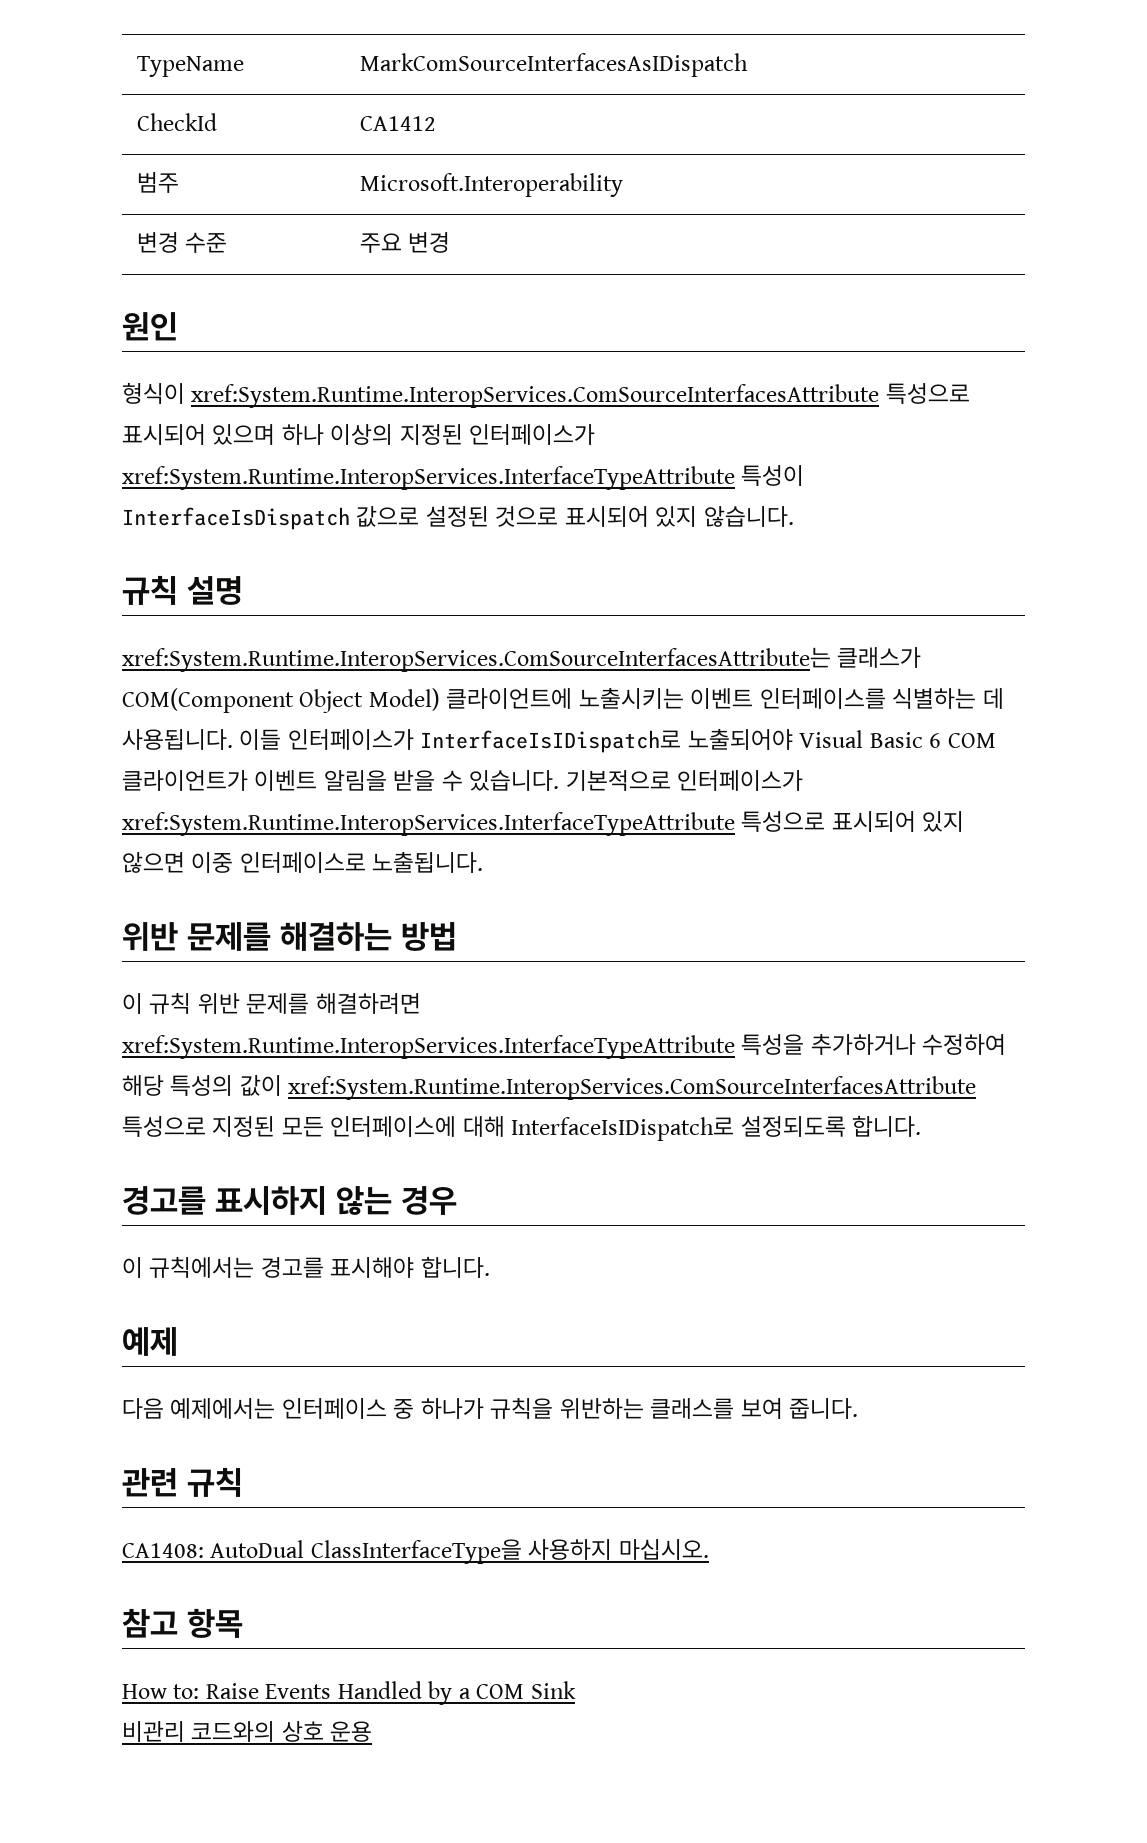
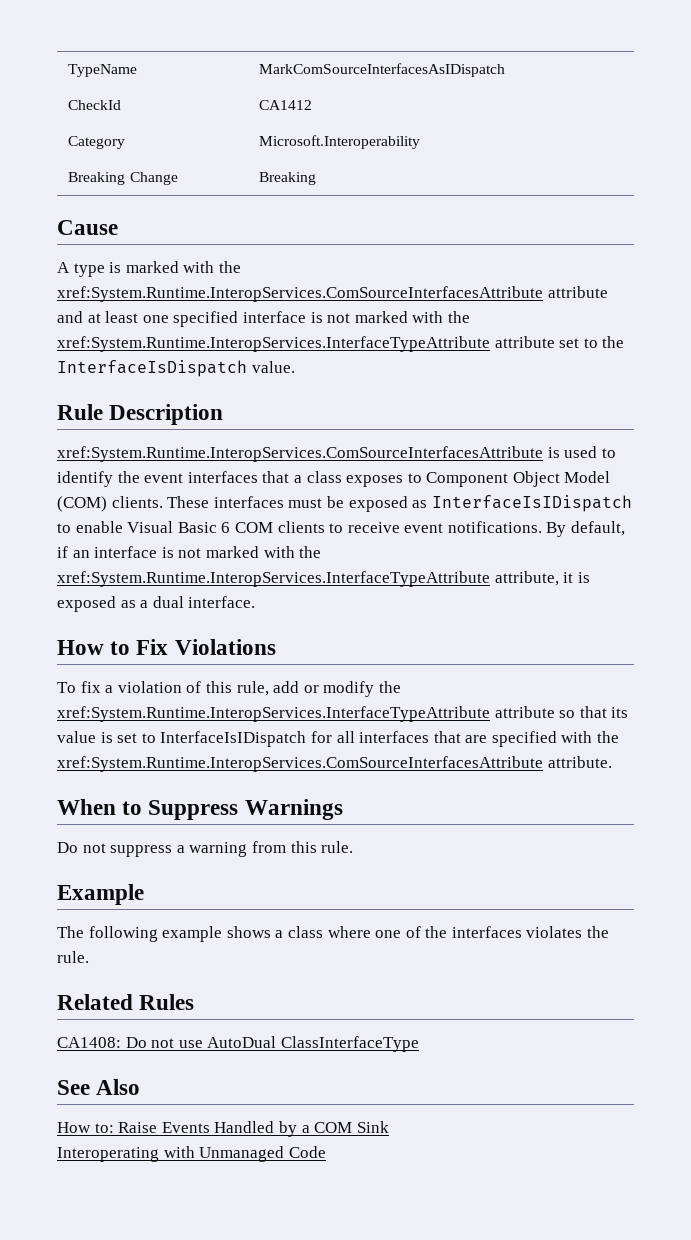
- 범주 | Microsoft.Interoperability
+ Category | Microsoft.Interoperability
- 변경 수준 | 주요 변경
- 원인
- 형식이 xref:System.Runtime.InteropServices.ComSourceInterfacesAttribute 특성으로 표시되어 있으며 하나 이상의 지정된 인터페이스가 xref:System.Runtime.InteropServices.InterfaceTypeAttribute 특성이 InterfaceIsDispatch 값으로 설정된 것으로 표시되어 있지 않습니다.
- 규칙 설명
- xref:System.Runtime.InteropServices.ComSourceInterfacesAttribute는 클래스가 COM(Component Object Model) 클라이언트에 노출시키는 이벤트 인터페이스를 식별하는 데 사용됩니다. 이들 인터페이스가 InterfaceIsIDispatch로 노출되어야 Visual Basic 6 COM 클라이언트가 이벤트 알림을 받을 수 있습니다. 기본적으로 인터페이스가 xref:System.Runtime.InteropServices.InterfaceTypeAttribute 특성으로 표시되어 있지 않으면 이중 인터페이스로 노출됩니다.
- 위반 문제를 해결하는 방법
- 이 규칙 위반 문제를 해결하려면 xref:System.Runtime.InteropServices.InterfaceTypeAttribute 특성을 추가하거나 수정하여 해당 특성의 값이 xref:System.Runtime.InteropServices.ComSourceInterfacesAttribute 특성으로 지정된 모든 인터페이스에 대해 InterfaceIsIDispatch로 설정되도록 합니다.
- 경고를 표시하지 않는 경우
- 이 규칙에서는 경고를 표시해야 합니다.
- 예제
- 다음 예제에서는 인터페이스 중 하나가 규칙을 위반하는 클래스를 보여 줍니다.
- 관련 규칙
- CA1408: AutoDual ClassInterfaceType을 사용하지 마십시오.
- 참고 항목
+ Breaking Change | Breaking
+ Cause
+ A type is marked with the xref:System.Runtime.InteropServices.ComSourceInterfacesAttribute attribute and at least one specified interface is not marked with the xref:System.Runtime.InteropServices.InterfaceTypeAttribute attribute set to the InterfaceIsDispatch value.
+ Rule Description
+ xref:System.Runtime.InteropServices.ComSourceInterfacesAttribute is used to identify the event interfaces that a class exposes to Component Object Model (COM) clients. These interfaces must be exposed as InterfaceIsIDispatch to enable Visual Basic 6 COM clients to receive event notifications. By default, if an interface is not marked with the xref:System.Runtime.InteropServices.InterfaceTypeAttribute attribute, it is exposed as a dual interface.
+ How to Fix Violations
+ To fix a violation of this rule, add or modify the xref:System.Runtime.InteropServices.InterfaceTypeAttribute attribute so that its value is set to InterfaceIsIDispatch for all interfaces that are specified with the xref:System.Runtime.InteropServices.ComSourceInterfacesAttribute attribute.
+ When to Suppress Warnings
+ Do not suppress a warning from this rule.
+ Example
+ The following example shows a class where one of the interfaces violates the rule.
+ Related Rules
+ CA1408: Do not use AutoDual ClassInterfaceType
+ See Also
- 비관리 코드와의 상호 운용
+ Interoperating with Unmanaged Code

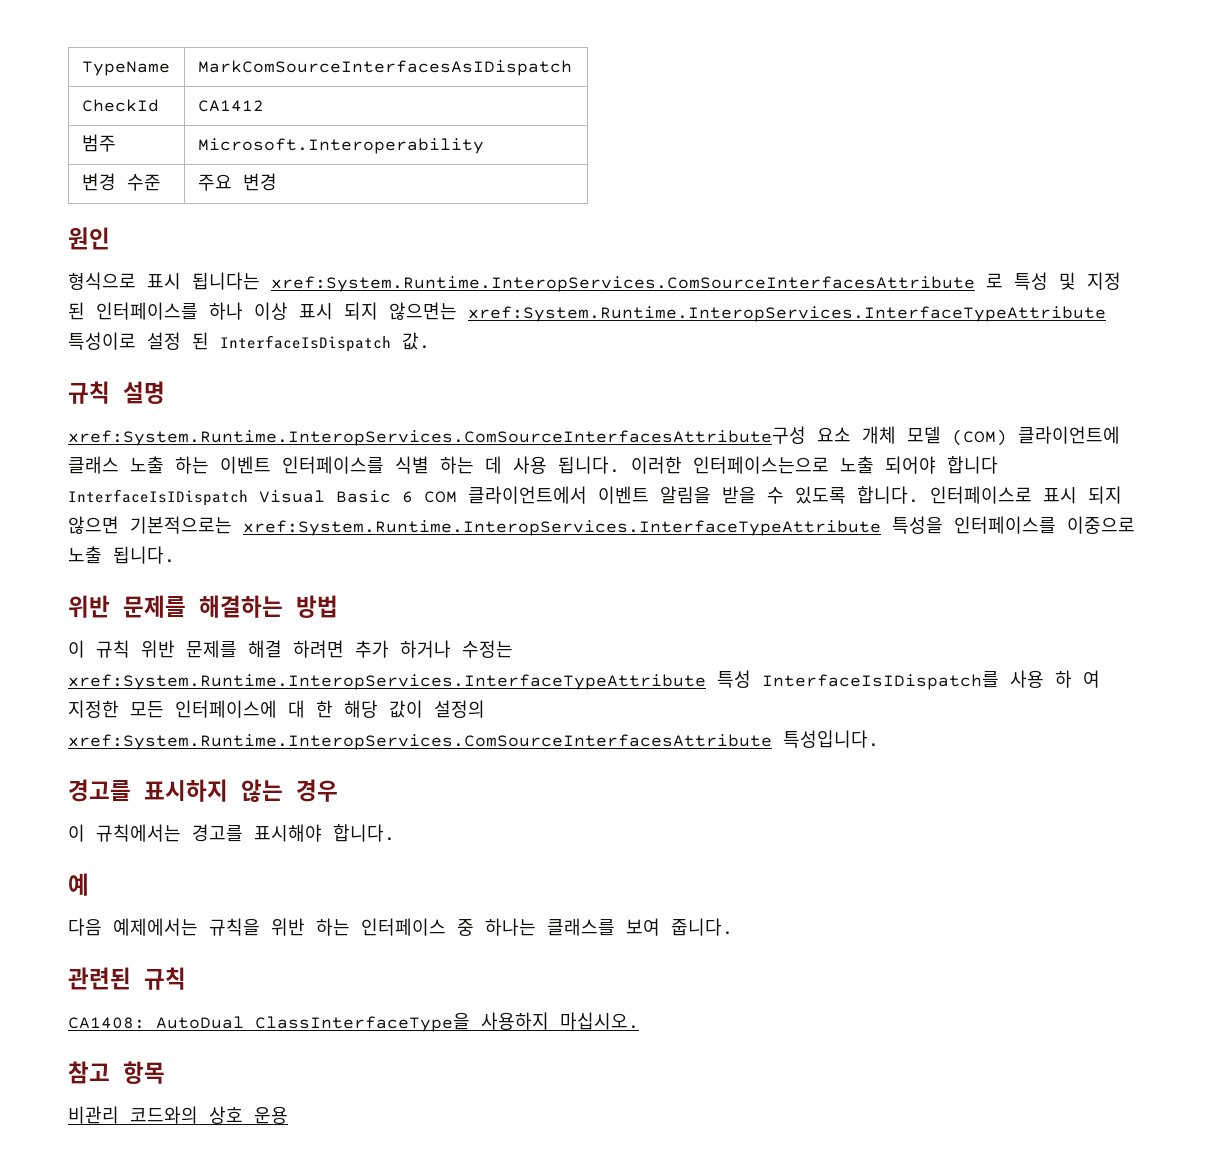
- Category | Microsoft.Interoperability
+ 범주 | Microsoft.Interoperability
- Breaking Change | Breaking
- Cause
- A type is marked with the xref:System.Runtime.InteropServices.ComSourceInterfacesAttribute attribute and at least one specified interface is not marked with the xref:System.Runtime.InteropServices.InterfaceTypeAttribute attribute set to the InterfaceIsDispatch value.
- Rule Description
- xref:System.Runtime.InteropServices.ComSourceInterfacesAttribute is used to identify the event interfaces that a class exposes to Component Object Model (COM) clients. These interfaces must be exposed as InterfaceIsIDispatch to enable Visual Basic 6 COM clients to receive event notifications. By default, if an interface is not marked with the xref:System.Runtime.InteropServices.InterfaceTypeAttribute attribute, it is exposed as a dual interface.
- How to Fix Violations
- To fix a violation of this rule, add or modify the xref:System.Runtime.InteropServices.InterfaceTypeAttribute attribute so that its value is set to InterfaceIsIDispatch for all interfaces that are specified with the xref:System.Runtime.InteropServices.ComSourceInterfacesAttribute attribute.
- When to Suppress Warnings
- Do not suppress a warning from this rule.
- Example
- The following example shows a class where one of the interfaces violates the rule.
- Related Rules
- CA1408: Do not use AutoDual ClassInterfaceType
- See Also
- How to: Raise Events Handled by a COM Sink
- Interoperating with Unmanaged Code
+ 변경 수준 | 주요 변경
+ 원인
+ 형식으로 표시 됩니다는 xref:System.Runtime.InteropServices.ComSourceInterfacesAttribute 로 특성 및 지정 된 인터페이스를 하나 이상 표시 되지 않으면는 xref:System.Runtime.InteropServices.InterfaceTypeAttribute 특성이로 설정 된 InterfaceIsDispatch 값.
+ 규칙 설명
+ xref:System.Runtime.InteropServices.ComSourceInterfacesAttribute구성 요소 개체 모델 (COM) 클라이언트에 클래스 노출 하는 이벤트 인터페이스를 식별 하는 데 사용 됩니다. 이러한 인터페이스는으로 노출 되어야 합니다 InterfaceIsIDispatch Visual Basic 6 COM 클라이언트에서 이벤트 알림을 받을 수 있도록 합니다. 인터페이스로 표시 되지 않으면 기본적으로는 xref:System.Runtime.InteropServices.InterfaceTypeAttribute 특성을 인터페이스를 이중으로 노출 됩니다.
+ 위반 문제를 해결하는 방법
+ 이 규칙 위반 문제를 해결 하려면 추가 하거나 수정는 xref:System.Runtime.InteropServices.InterfaceTypeAttribute 특성 InterfaceIsIDispatch를 사용 하 여 지정한 모든 인터페이스에 대 한 해당 값이 설정의 xref:System.Runtime.InteropServices.ComSourceInterfacesAttribute 특성입니다.
+ 경고를 표시하지 않는 경우
+ 이 규칙에서는 경고를 표시해야 합니다.
+ 예
+ 다음 예제에서는 규칙을 위반 하는 인터페이스 중 하나는 클래스를 보여 줍니다.
+ 관련된 규칙
+ CA1408: AutoDual ClassInterfaceType을 사용하지 마십시오.
+ 참고 항목
+ 비관리 코드와의 상호 운용

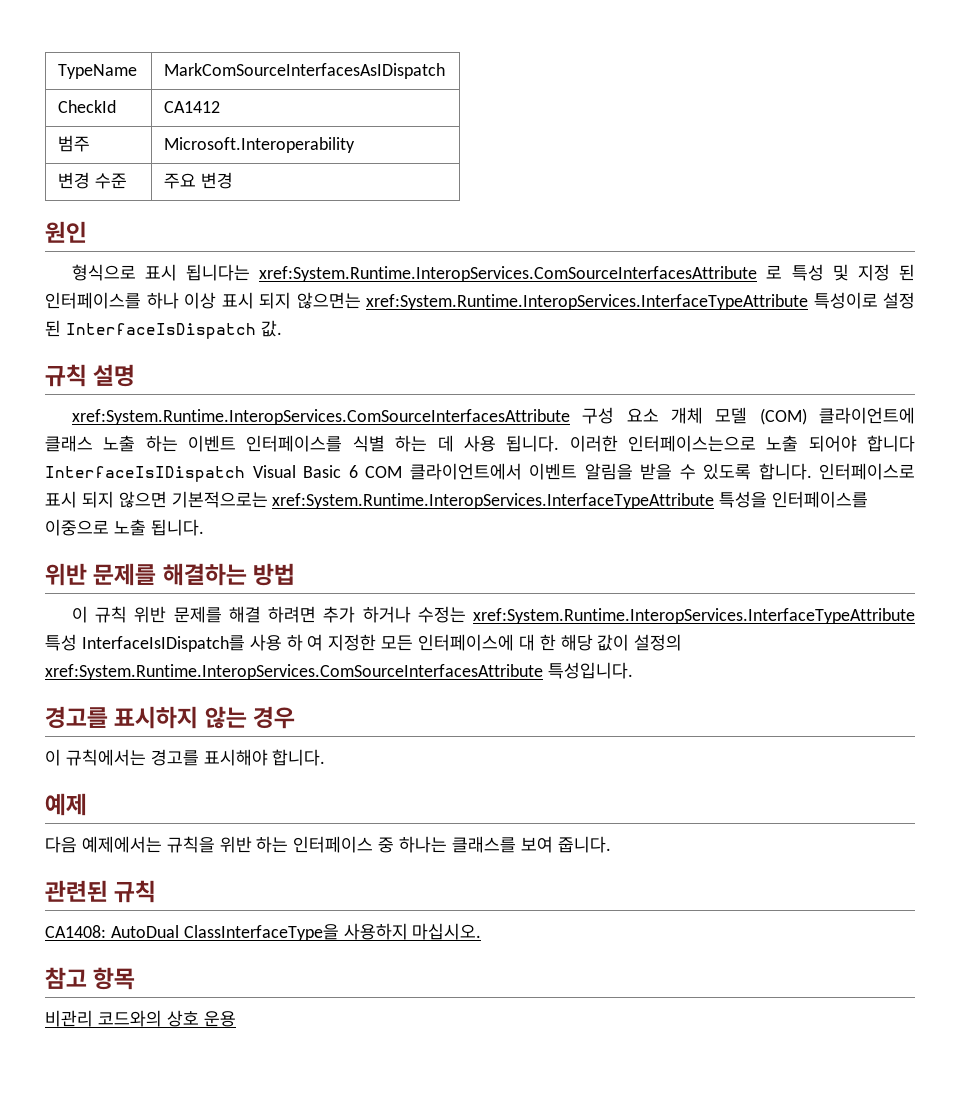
- xref:System.Runtime.InteropServices.ComSourceInterfacesAttribute구성 요소 개체 모델 (COM) 클라이언트에 클래스 노출 하는 이벤트 인터페이스를 식별 하는 데 사용 됩니다.
+ xref:System.Runtime.InteropServices.ComSourceInterfacesAttribute 구성 요소 개체 모델 (COM) 클라이언트에 클래스 노출 하는 이벤트 인터페이스를 식별 하는 데 사용 됩니다.
- 예
+ 예제

